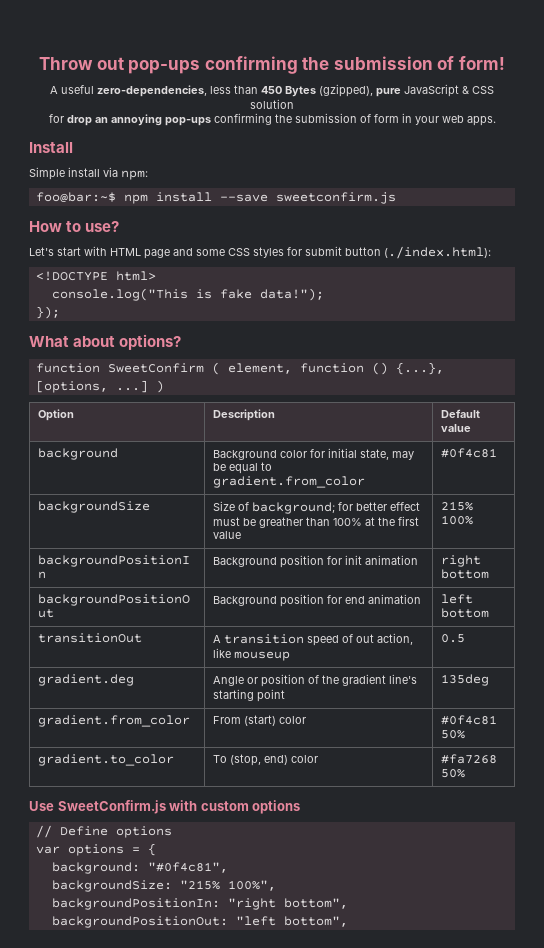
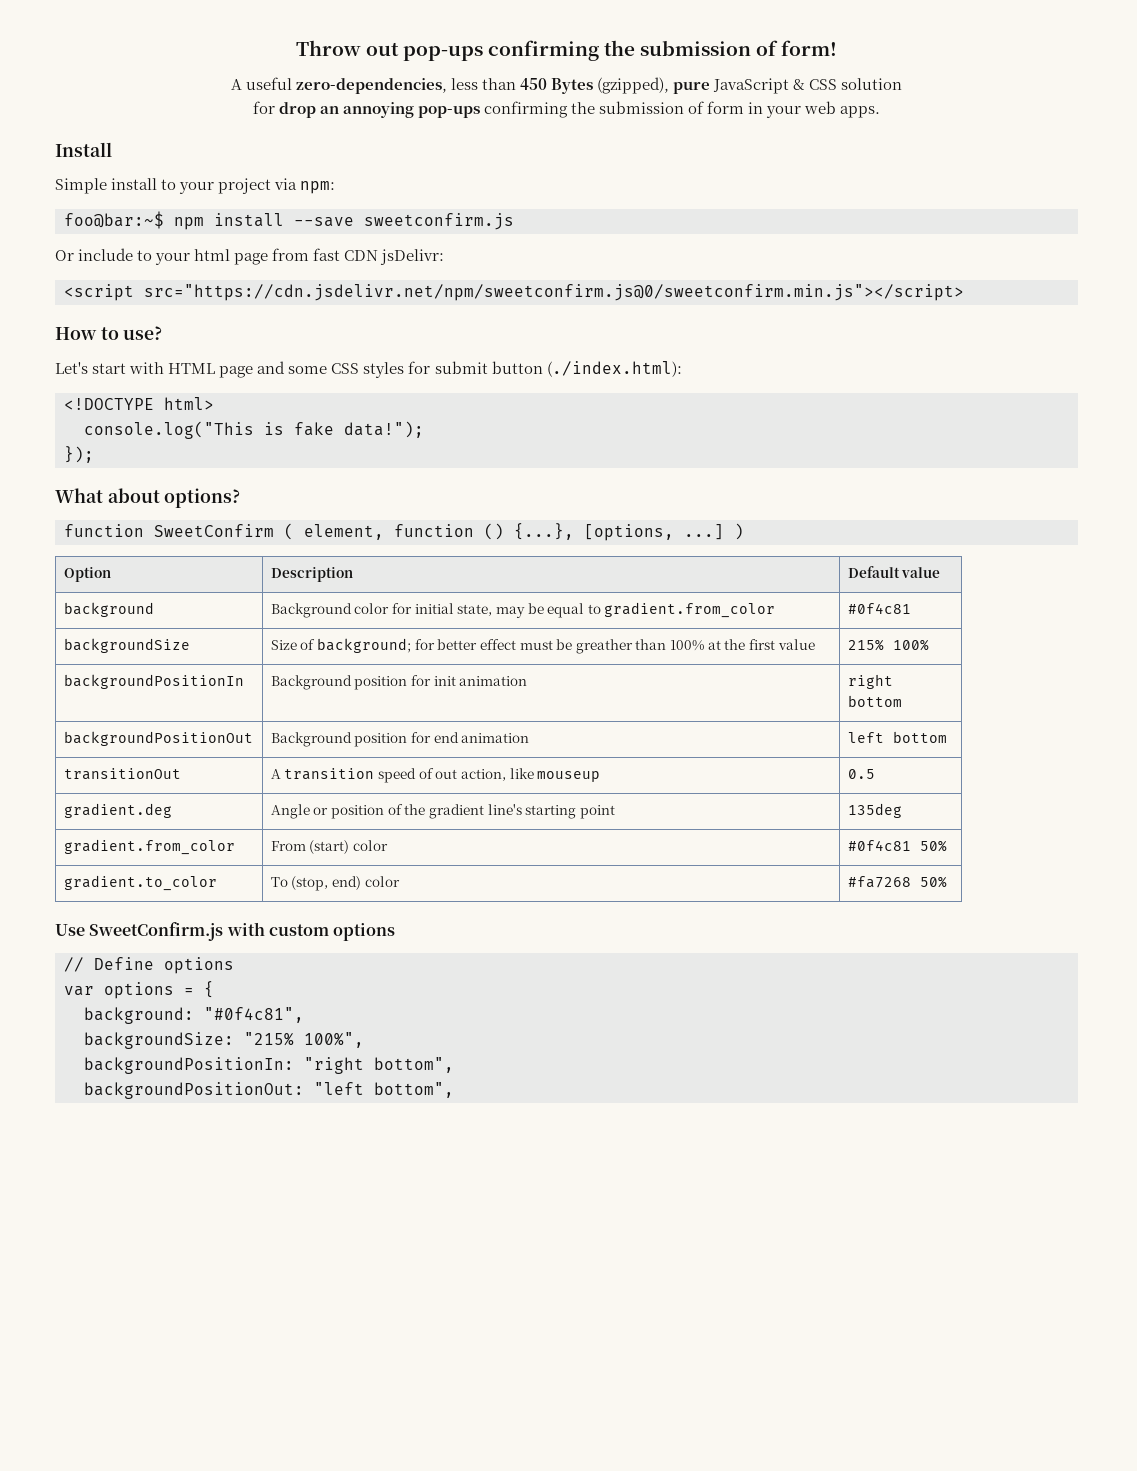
- Simple install via npm:
+ Simple install to your project via npm:
+ Or include to your html page from fast CDN jsDelivr:
+ <script src="https://cdn.jsdelivr.net/npm/sweetconfirm.js@0/sweetconfirm.min.js"></script>

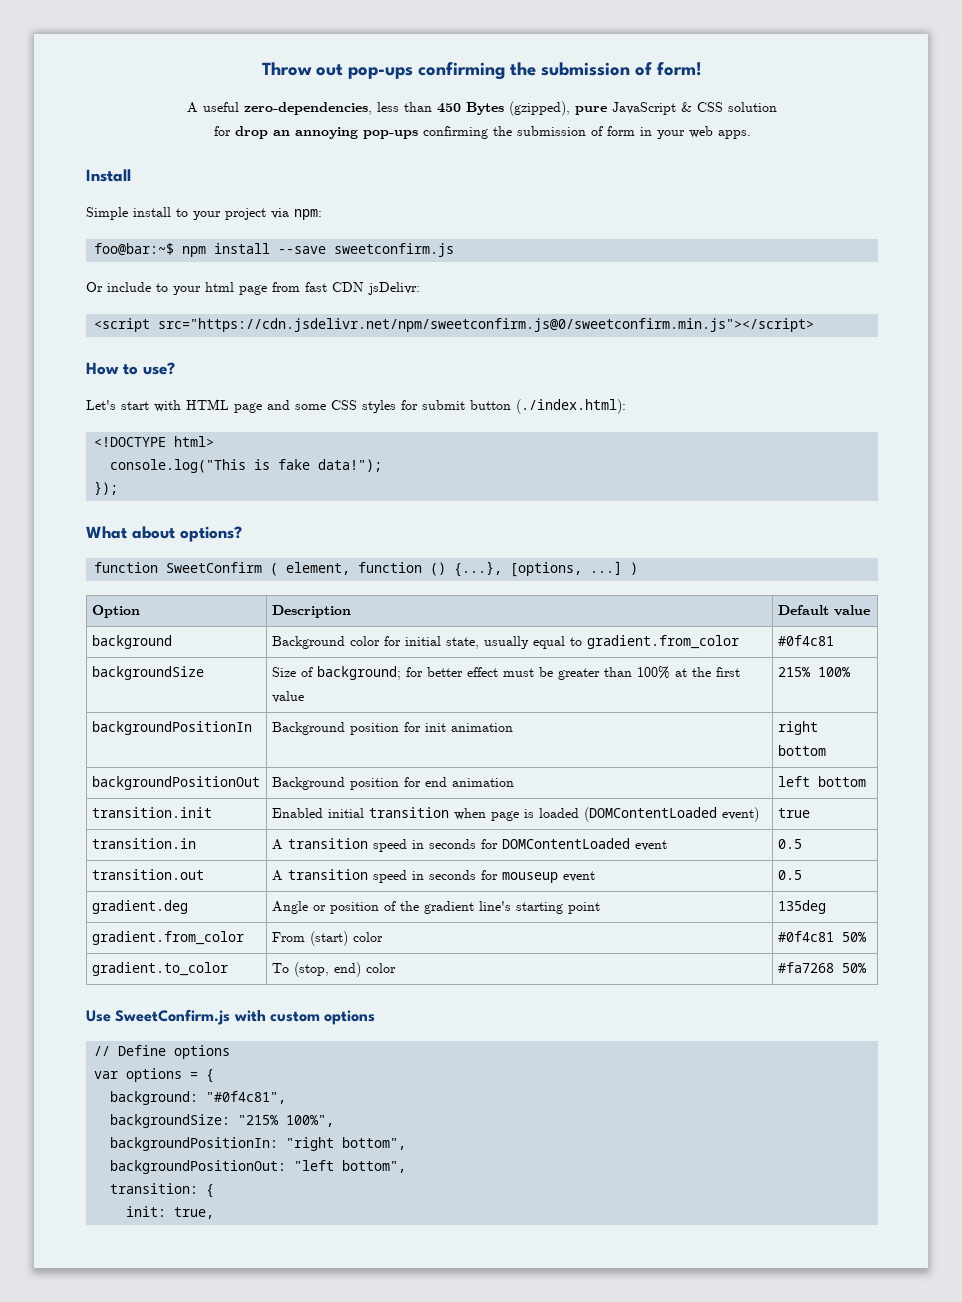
- background | Background color for initial state, may be equal to gradient.from_color | #0f4c81
+ background | Background color for initial state, usually equal to gradient.from_color | #0f4c81
- backgroundSize | Size of background; for better effect must be greather than 100% at the first value | 215% 100%
+ backgroundSize | Size of background; for better effect must be greater than 100% at the first value | 215% 100%
- transitionOut | A transition speed of out action, like mouseup | 0.5
+ transition.init | Enabled initial transition when page is loaded (DOMContentLoaded event) | true
+ transition.in | A transition speed in seconds for DOMContentLoaded event | 0.5
+ transition.out | A transition speed in seconds for mouseup event | 0.5
+ transition: {
+ init: true,

